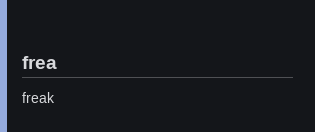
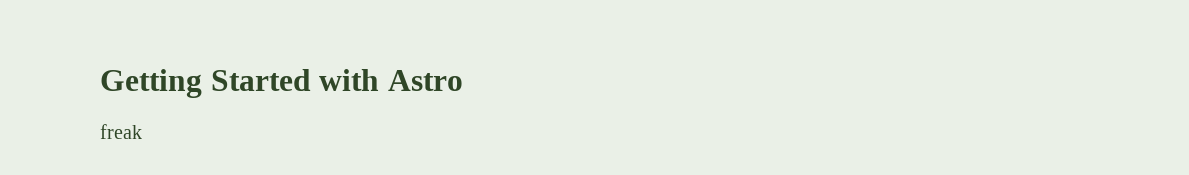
- frea
+ Getting Started with Astro

